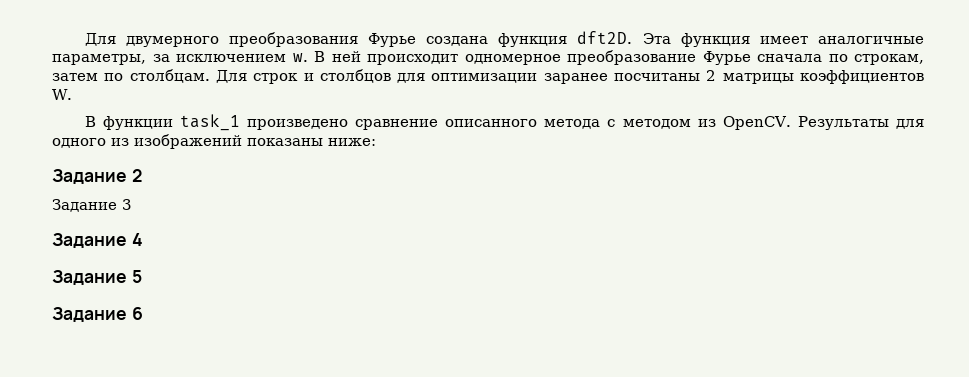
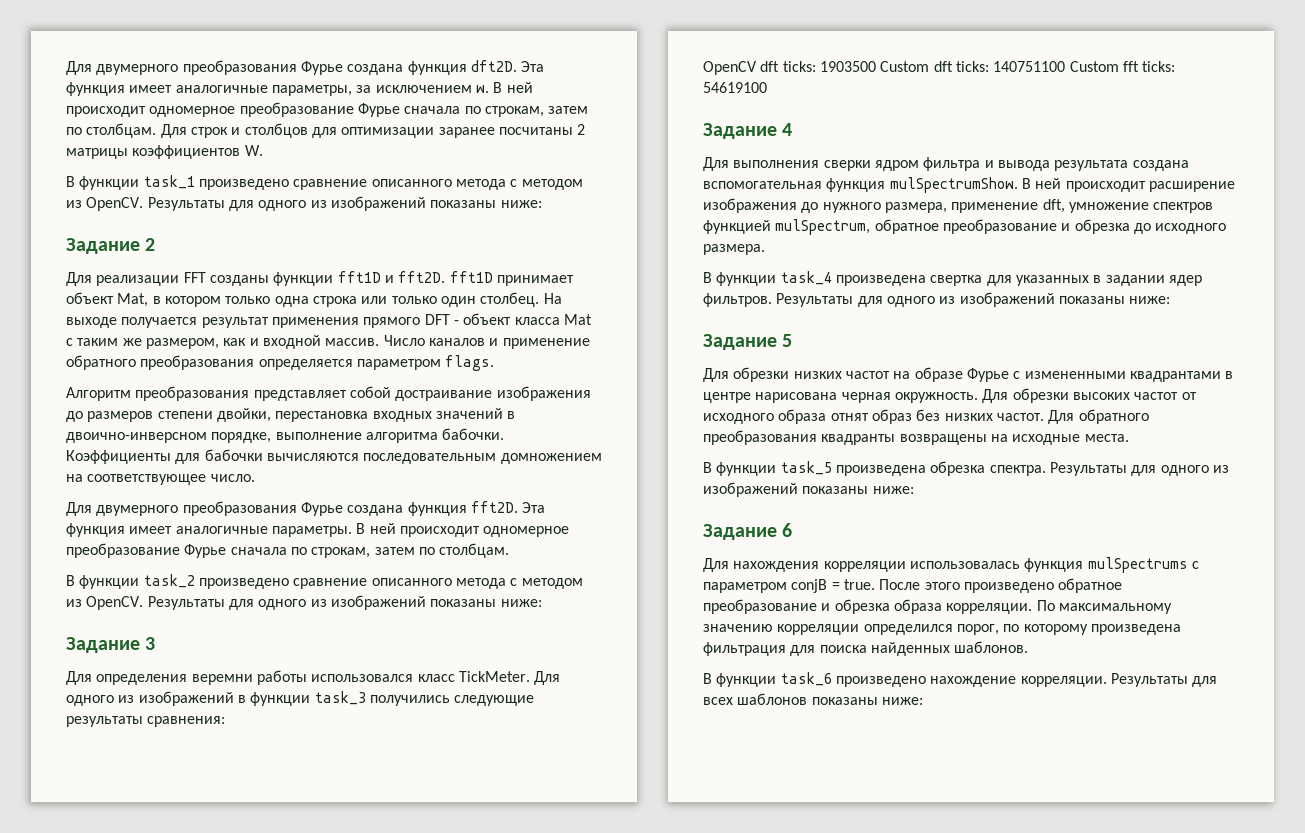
+ Для реализации FFT созданы функции fft1D и fft2D. fft1D принимает объект Mat, в котором только одна строка или только один столбец. На выходе получается результат применения прямого DFT - объект класса Mat c таким же размером, как и входной массив. Число каналов и применение обратного преобразования определяется параметром flags.
+ Алгоритм преобразования представляет собой достраивание изображения до размеров степени двойки, перестановка входных значений в двоично-инверсном порядке, выполнение алгоритма бабочки. Коэффициенты для бабочки вычисляются последовательным домножением на соответствующее число.
+ Для двумерного преобразования Фурье создана функция fft2D. Эта функция имеет аналогичные параметры. В ней происходит одномерное преобразование Фурье сначала по строкам, затем по столбцам.
+ В функции task_2 произведено сравнение описанного метода с методом из OpenCV. Результаты для одного из изображений показаны ниже:
  Задание 3
+ Для определения веремни работы использовался класс TickMeter. Для одного из изображений в функции task_3 получились следующие результаты сравнения:
+ OpenCV dft ticks: 1903500 Custom dft ticks: 140751100 Custom fft ticks: 54619100
  Задание 4
+ Для выполнения сверки ядром фильтра и вывода результата создана вспомогательная функция mulSpectrumShow. В ней происходит расширение изображения до нужного размера, применение dft, умножение спектров функцией mulSpectrum, обратное преобразование и обрезка до исходного размера.
+ В функции task_4 произведена свертка для указанных в задании ядер фильтров. Результаты для одного из изображений показаны ниже:
  Задание 5
+ Для обрезки низких частот на образе Фурье с измененными квадрантами в центре нарисована черная окружность. Для обрезки высоких частот от исходного образа отнят образ без низких частот. Для обратного преобразования квадранты возвращены на исходные места.
+ В функции task_5 произведена обрезка спектра. Результаты для одного из изображений показаны ниже:
  Задание 6
+ Для нахождения корреляции использовалась функция mulSpectrums с параметром conjB = true. После этого произведено обратное преобразование и обрезка образа корреляции. По максимальному значению корреляции определился порог, по которому произведена фильтрация для поиска найденных шаблонов.
+ В функции task_6 произведено нахождение корреляции. Результаты для всех шаблонов показаны ниже:

